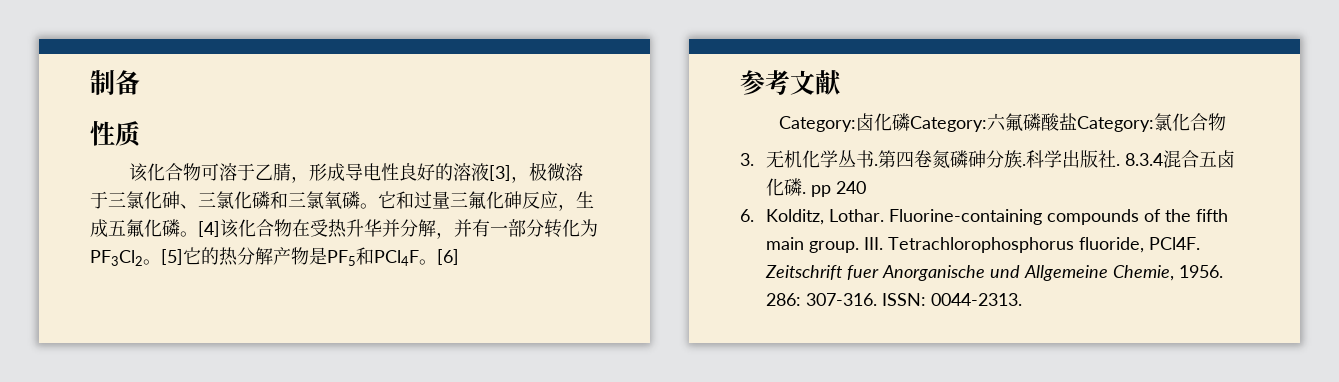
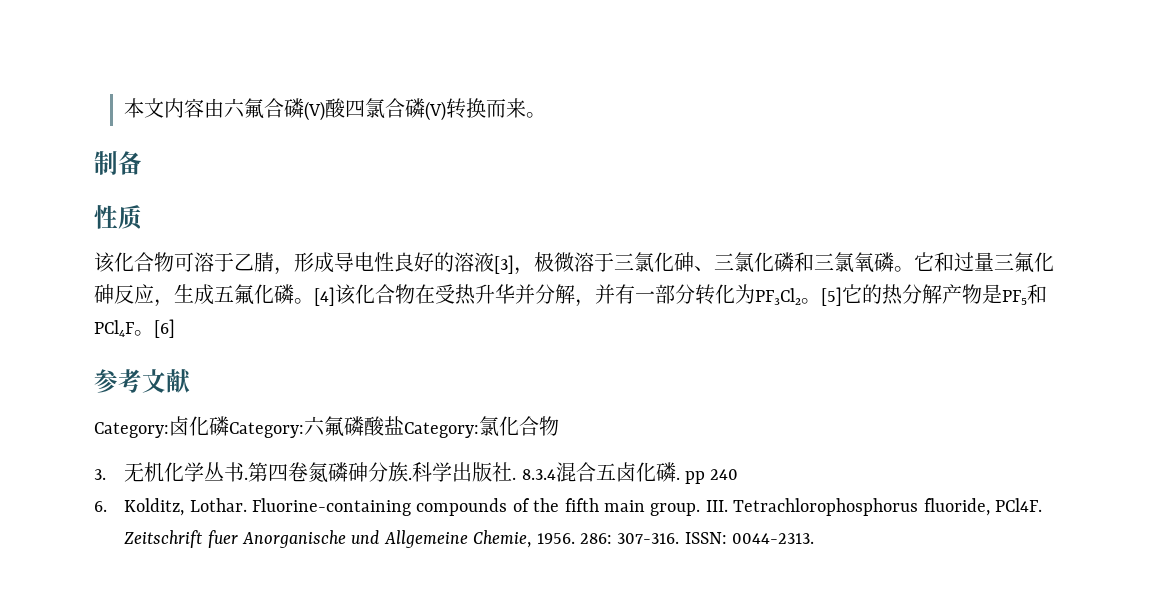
+ 本文内容由六氟合磷(V)酸四氯合磷(V)转换而来。

